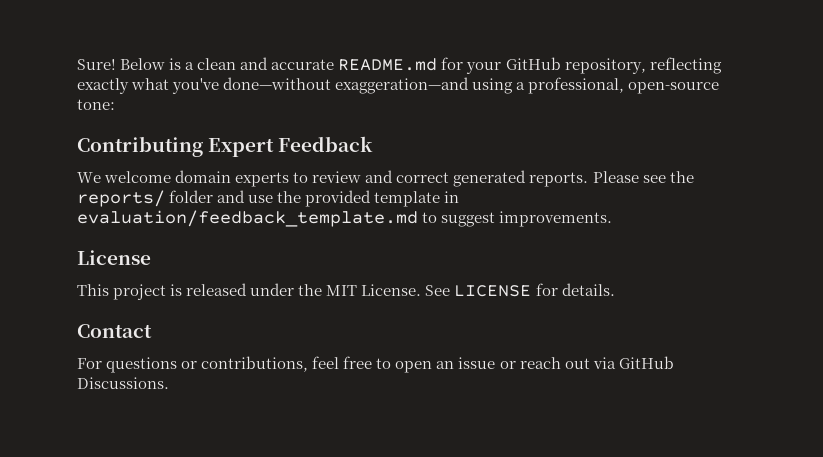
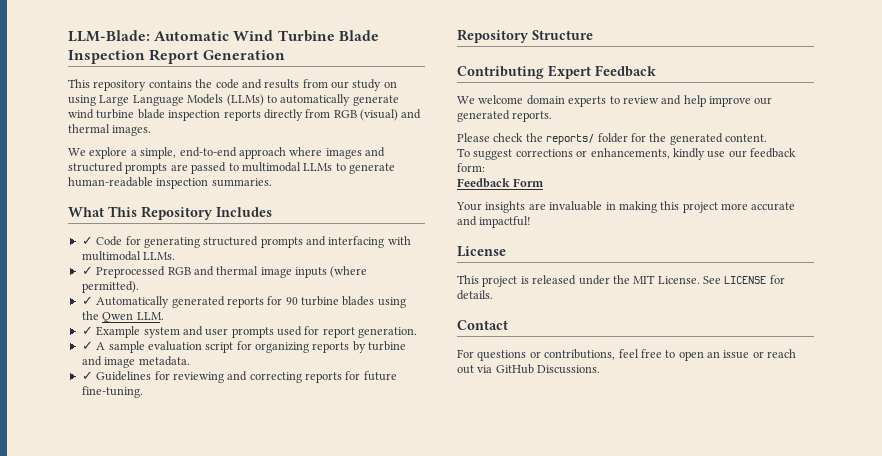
- Sure! Below is a clean and accurate README.md for your GitHub repository, reflecting exactly what you've done—without exaggeration—and using a professional, open-source tone:
+ LLM-Blade: Automatic Wind Turbine Blade Inspection Report Generation
+ This repository contains the code and results from our study on using Large Language Models (LLMs) to automatically generate wind turbine blade inspection reports directly from RGB (visual) and thermal images.
+ We explore a simple, end-to-end approach where images and structured prompts are passed to multimodal LLMs to generate human-readable inspection summaries.
+ What This Repository Includes
+ ✓ Code for generating structured prompts and interfacing with multimodal LLMs.
+ ✓ Preprocessed RGB and thermal image inputs (where permitted).
+ ✓ Automatically generated reports for 90 turbine blades using the Qwen LLM.
+ ✓ Example system and user prompts used for report generation.
+ ✓ A sample evaluation script for organizing reports by turbine and image metadata.
+ ✓ Guidelines for reviewing and correcting reports for future fine-tuning.
+ Repository Structure
- We welcome domain experts to review and correct generated reports. Please see the reports/ folder and use the provided template in evaluation/feedback_template.md to suggest improvements.
+ We welcome domain experts to review and help improve our generated reports.
+ Please check the reports/ folder for the generated content.
+ To suggest corrections or enhancements, kindly use our feedback form:
+ Feedback Form
+ Your insights are invaluable in making this project more accurate and impactful!

